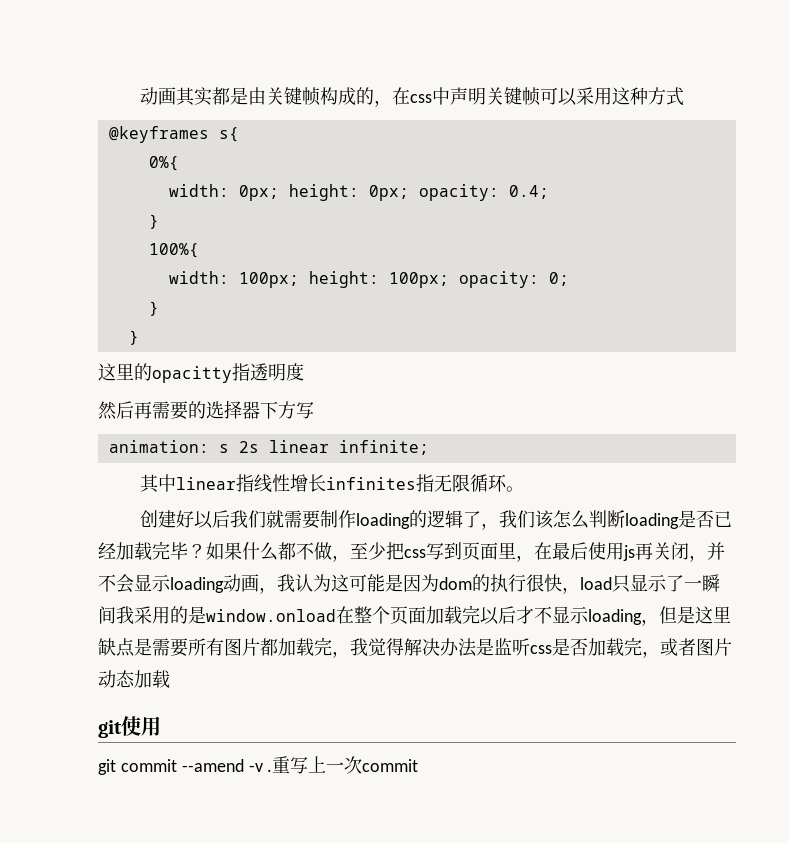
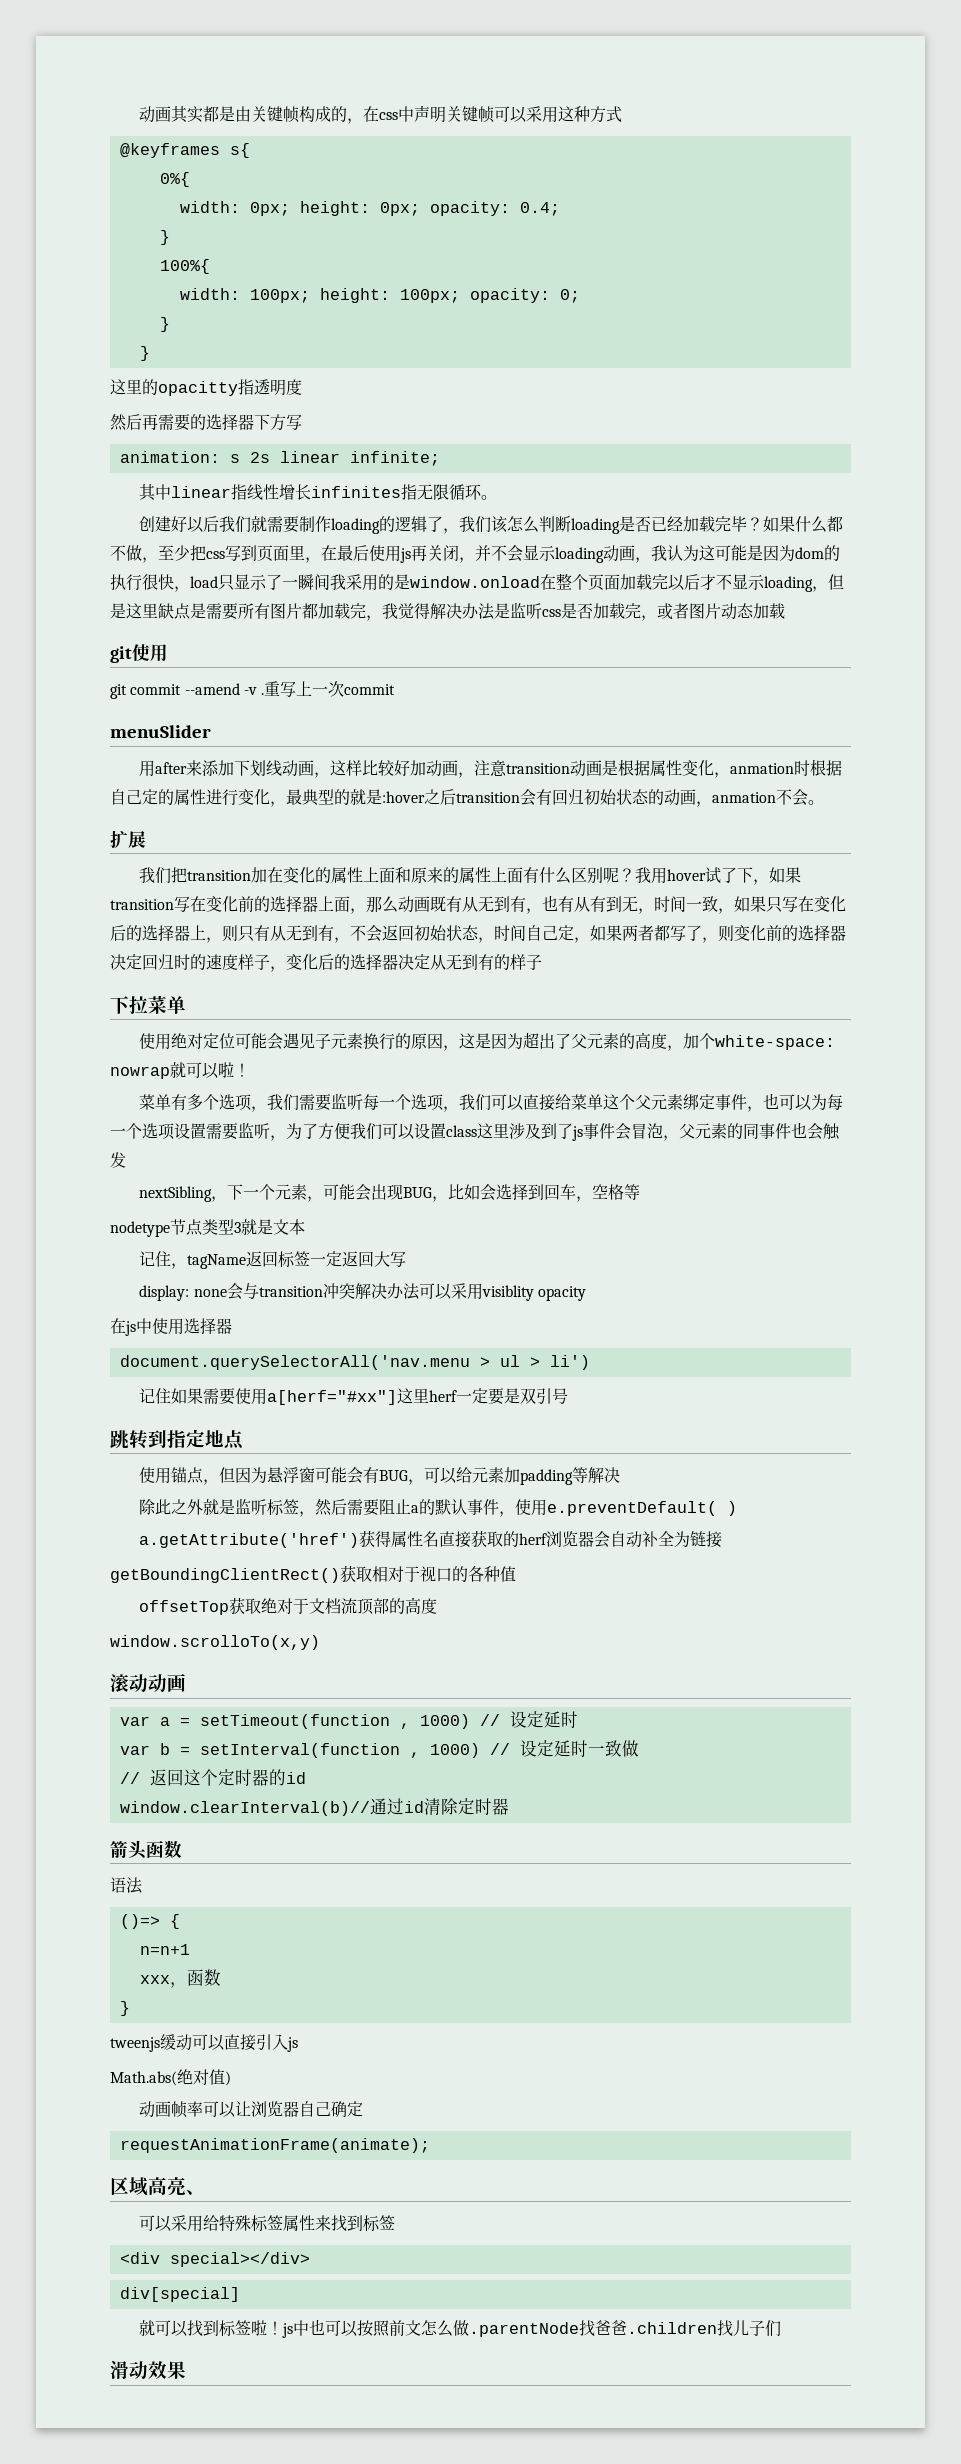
+ menuSlider
+ 用after来添加下划线动画，这样比较好加动画，注意transition动画是根据属性变化，anmation时根据自己定的属性进行变化，最典型的就是:hover之后transition会有回归初始状态的动画，anmation不会。
+ 扩展
+ 我们把transition加在变化的属性上面和原来的属性上面有什么区别呢？我用hover试了下，如果transition写在变化前的选择器上面，那么动画既有从无到有，也有从有到无，时间一致，如果只写在变化后的选择器上，则只有从无到有，不会返回初始状态，时间自己定，如果两者都写了，则变化前的选择器决定回归时的速度样子，变化后的选择器决定从无到有的样子
+ 下拉菜单
+ 使用绝对定位可能会遇见子元素换行的原因，这是因为超出了父元素的高度，加个white-space: nowrap就可以啦！
+ 菜单有多个选项，我们需要监听每一个选项，我们可以直接给菜单这个父元素绑定事件，也可以为每一个选项设置需要监听，为了方便我们可以设置class这里涉及到了js事件会冒泡，父元素的同事件也会触发
+ nextSibling，下一个元素，可能会出现BUG，比如会选择到回车，空格等
+ nodetype节点类型3就是文本
+ 记住，tagName返回标签一定返回大写
+ display: none会与transition冲突解决办法可以采用visiblity opacity
+ 在js中使用选择器
+ document.querySelectorAll('nav.menu > ul > li')
+ 记住如果需要使用a[herf="#xx"]这里herf一定要是双引号
+ 跳转到指定地点
+ 使用锚点，但因为悬浮窗可能会有BUG，可以给元素加padding等解决
+ 除此之外就是监听标签，然后需要阻止a的默认事件，使用e.preventDefault( )
+ a.getAttribute('href')获得属性名直接获取的herf浏览器会自动补全为链接
+ getBoundingClientRect()获取相对于视口的各种值
+ offsetTop获取绝对于文档流顶部的高度
+ window.scrolloTo(x,y)
+ 滚动动画
+ var a = setTimeout(function , 1000) // 设定延时
+ var b = setInterval(function , 1000) // 设定延时一致做
+ // 返回这个定时器的id
+ window.clearInterval(b)//通过id清除定时器
+ 箭头函数
+ 语法
+ ()=> {
+ n=n+1
+ xxx，函数
+ }
+ tweenjs缓动可以直接引入js
+ Math.abs(绝对值)
+ 动画帧率可以让浏览器自己确定
+ requestAnimationFrame(animate);
+ 区域高亮、
+ 可以采用给特殊标签属性来找到标签
+ <div special></div>
+ div[special]
+ 就可以找到标签啦！js中也可以按照前文怎么做.parentNode找爸爸.children找儿子们
+ 滑动效果

